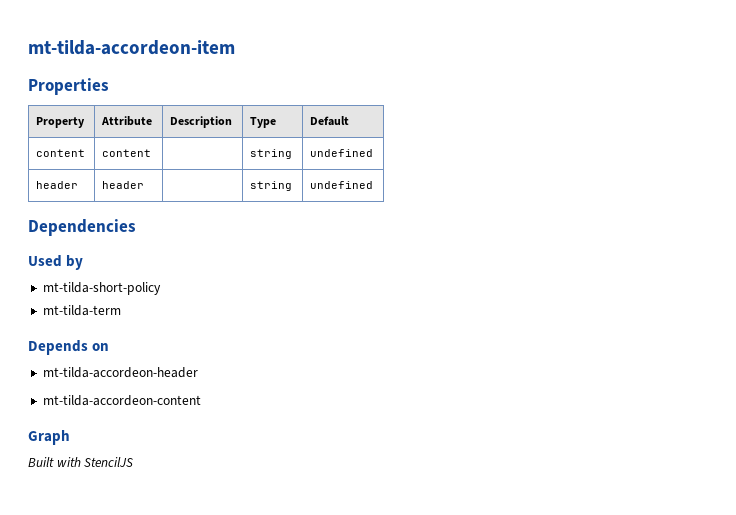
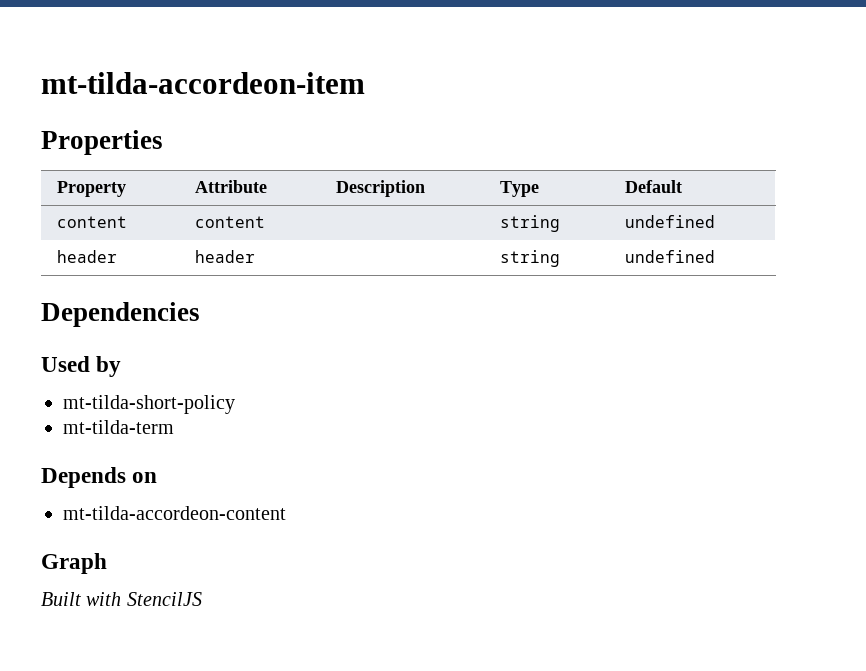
- mt-tilda-accordeon-header

